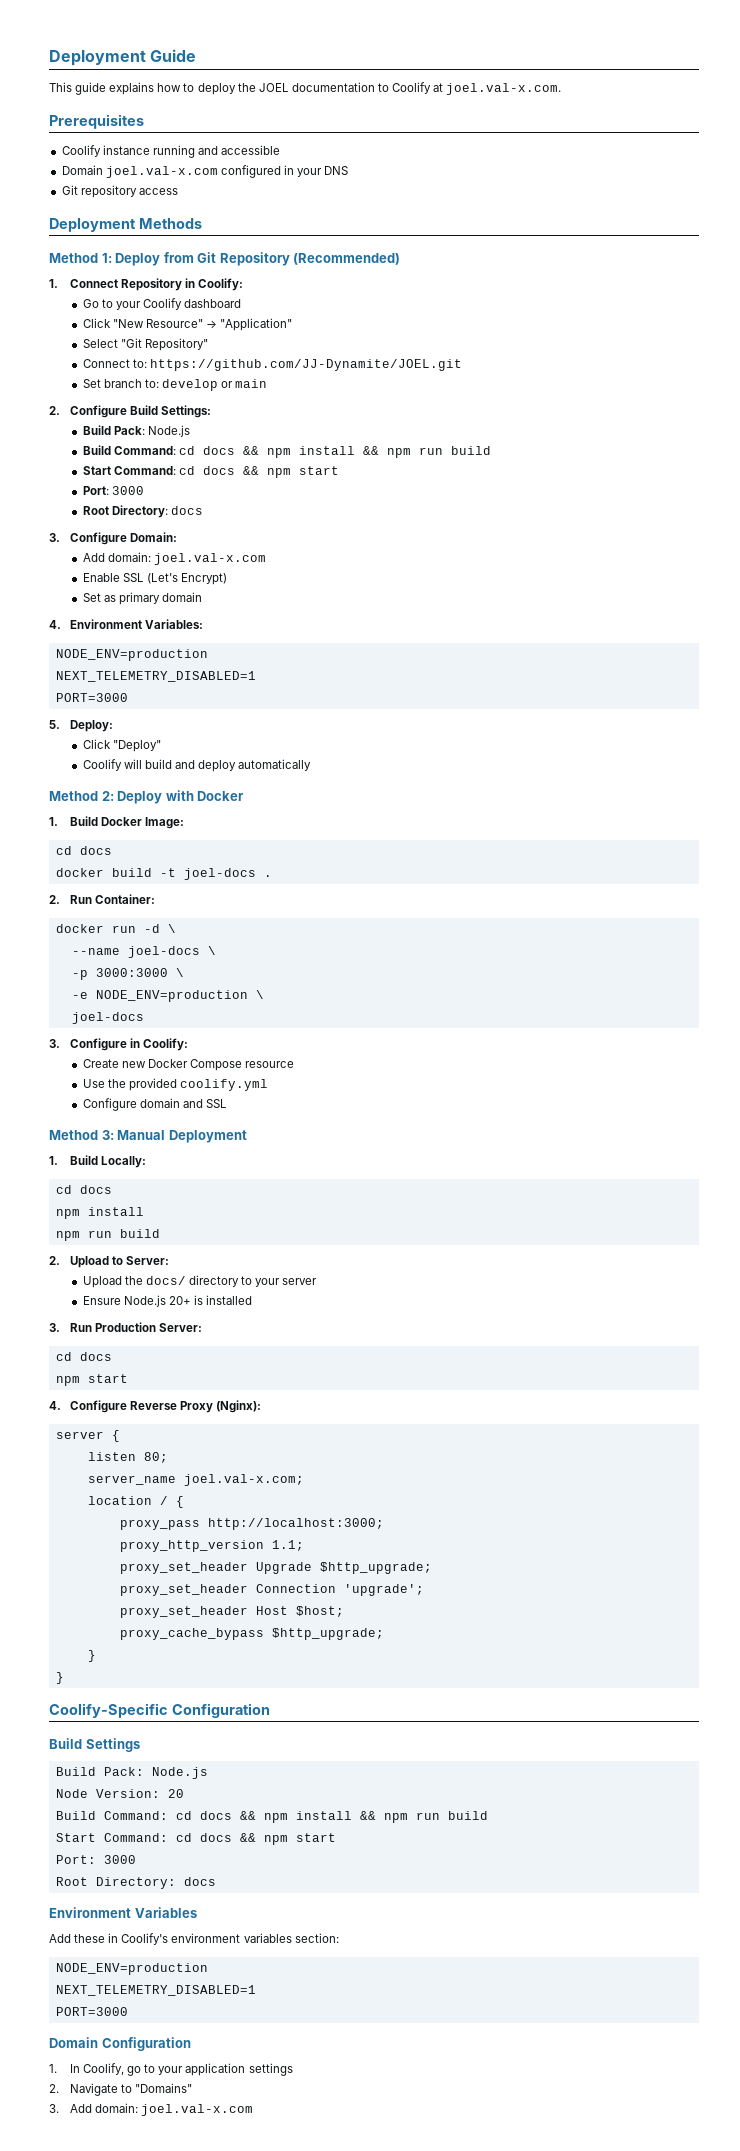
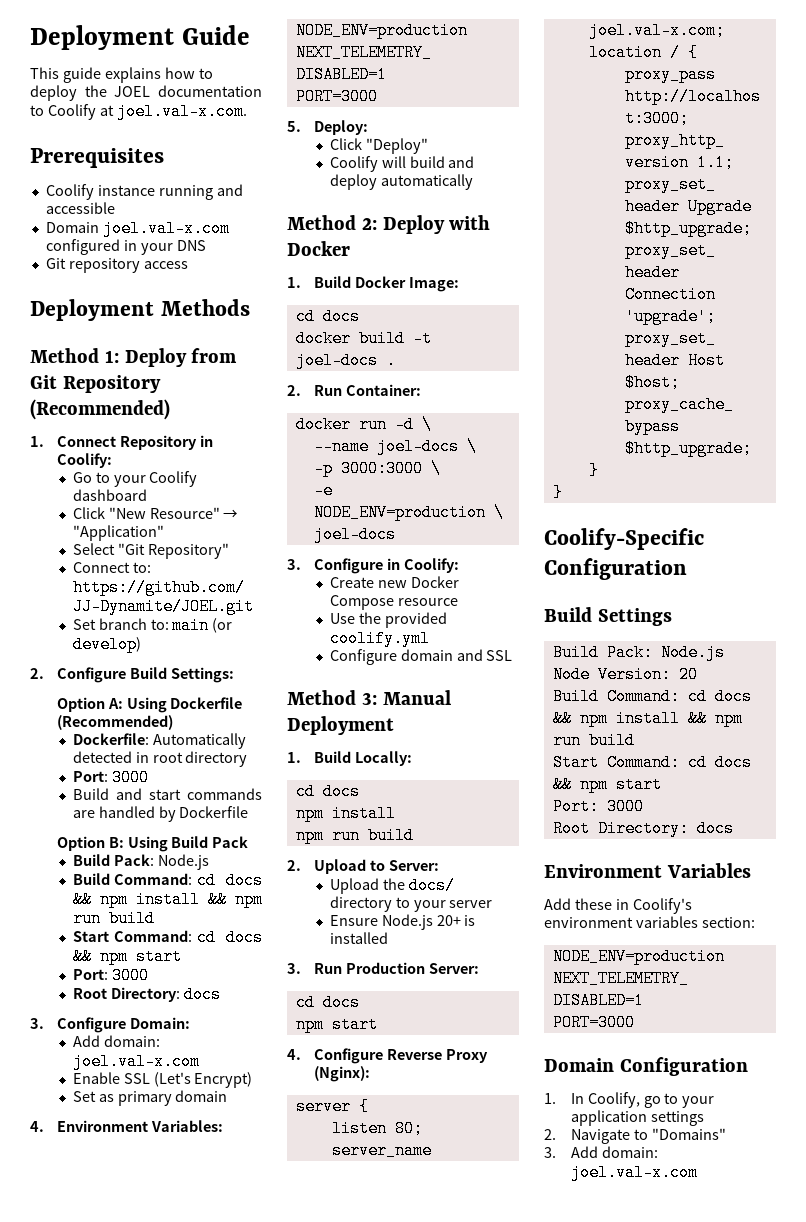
- Set branch to: develop or main
+ Set branch to: main (or develop)
+ Option A: Using Dockerfile (Recommended)
+ Dockerfile: Automatically detected in root directory
+ Port: 3000
+ Build and start commands are handled by Dockerfile
+ Option B: Using Build Pack

